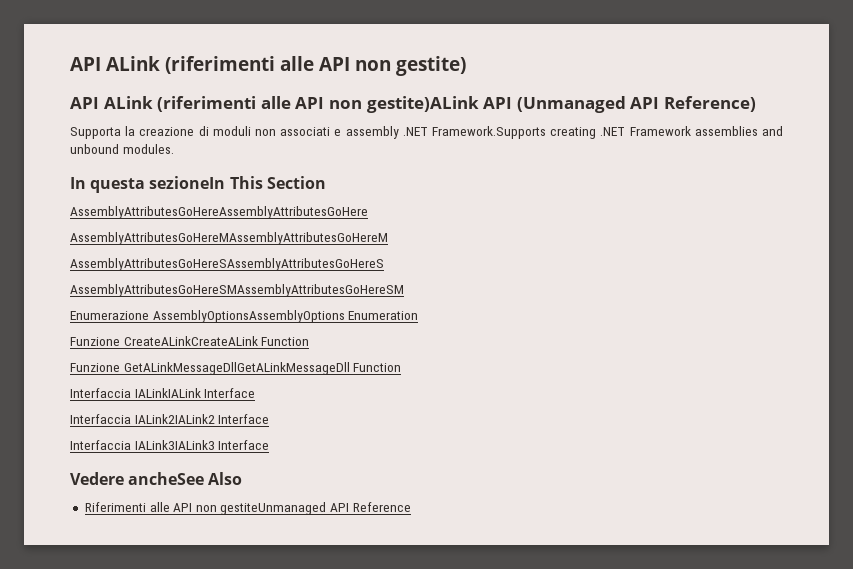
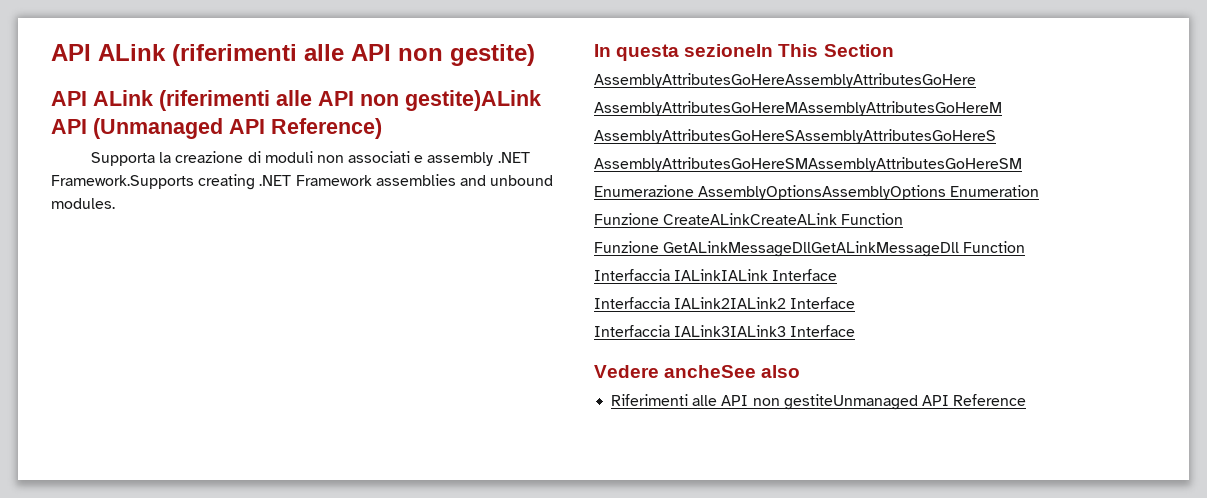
- Vedere ancheSee Also
+ Vedere ancheSee also

